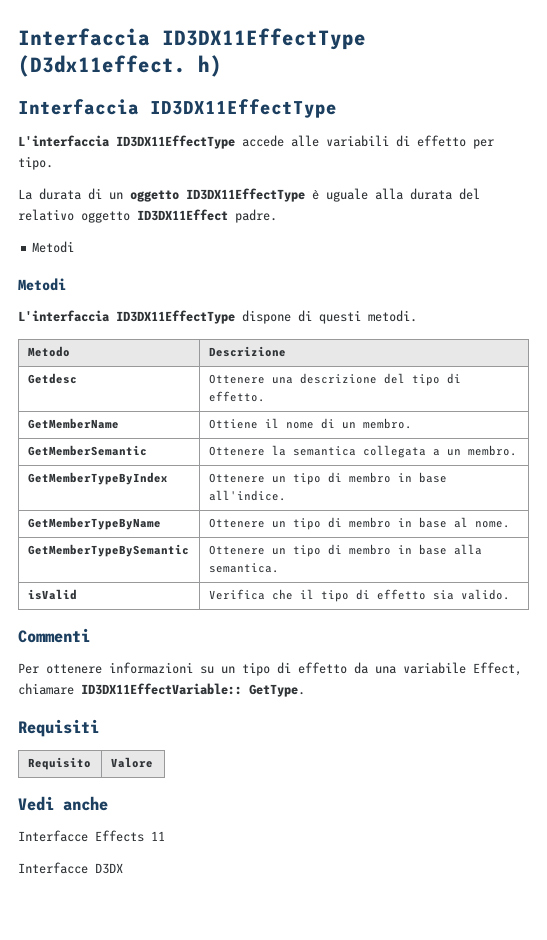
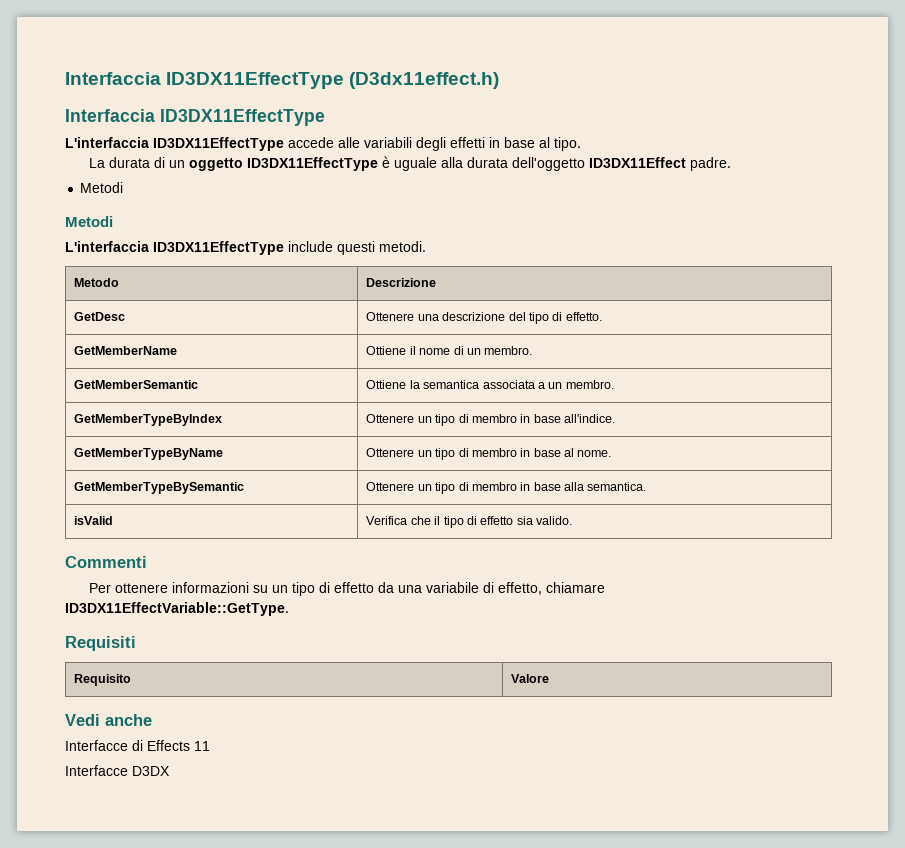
- Interfaccia ID3DX11EffectType (D3dx11effect. h)
+ Interfaccia ID3DX11EffectType (D3dx11effect.h)
- L'interfaccia ID3DX11EffectType accede alle variabili di effetto per tipo.
+ L'interfaccia ID3DX11EffectType accede alle variabili degli effetti in base al tipo.
- La durata di un oggetto ID3DX11EffectType è uguale alla durata del relativo oggetto ID3DX11Effect padre.
+ La durata di un oggetto ID3DX11EffectType è uguale alla durata dell'oggetto ID3DX11Effect padre.
- L'interfaccia ID3DX11EffectType dispone di questi metodi.
+ L'interfaccia ID3DX11EffectType include questi metodi.
- Getdesc | Ottenere una descrizione del tipo di effetto.
+ GetDesc | Ottenere una descrizione del tipo di effetto.
- GetMemberSemantic | Ottenere la semantica collegata a un membro.
+ GetMemberSemantic | Ottiene la semantica associata a un membro.
- Per ottenere informazioni su un tipo di effetto da una variabile Effect, chiamare ID3DX11EffectVariable:: GetType.
+ Per ottenere informazioni su un tipo di effetto da una variabile di effetto, chiamare ID3DX11EffectVariable::GetType.
- Interfacce Effects 11
+ Interfacce di Effects 11

